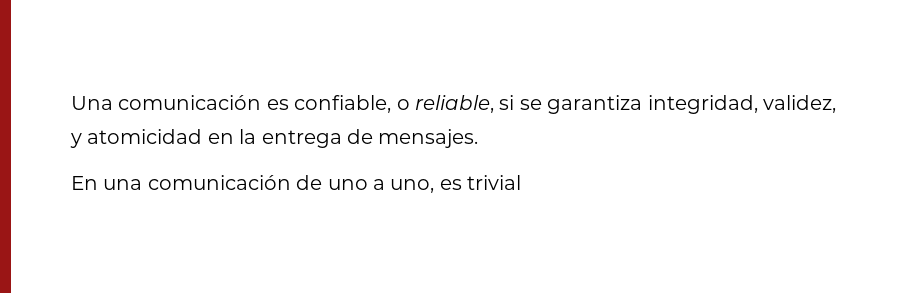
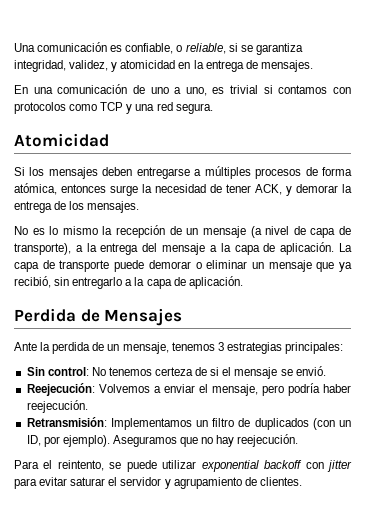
- En una comunicación de uno a uno, es trivial
+ En una comunicación de uno a uno, es trivial si contamos con protocolos como TCP y una red segura.
+ Atomicidad
+ Si los mensajes deben entregarse a múltiples procesos de forma atómica, entonces surge la necesidad de tener ACK, y demorar la entrega de los mensajes.
+ No es lo mismo la recepción de un mensaje (a nivel de capa de transporte), a la entrega del mensaje a la capa de aplicación. La capa de transporte puede demorar o eliminar un mensaje que ya recibió, sin entregarlo a la capa de aplicación.
+ Perdida de Mensajes
+ Ante la perdida de un mensaje, tenemos 3 estrategias principales:
+ Sin control: No tenemos certeza de si el mensaje se envió.
+ Reejecución: Volvemos a enviar el mensaje, pero podría haber reejecución.
+ Retransmisión: Implementamos un filtro de duplicados (con un ID, por ejemplo). Aseguramos que no hay reejecución.
+ Para el reintento, se puede utilizar exponential backoff con jitter para evitar saturar el servidor y agrupamiento de clientes.

